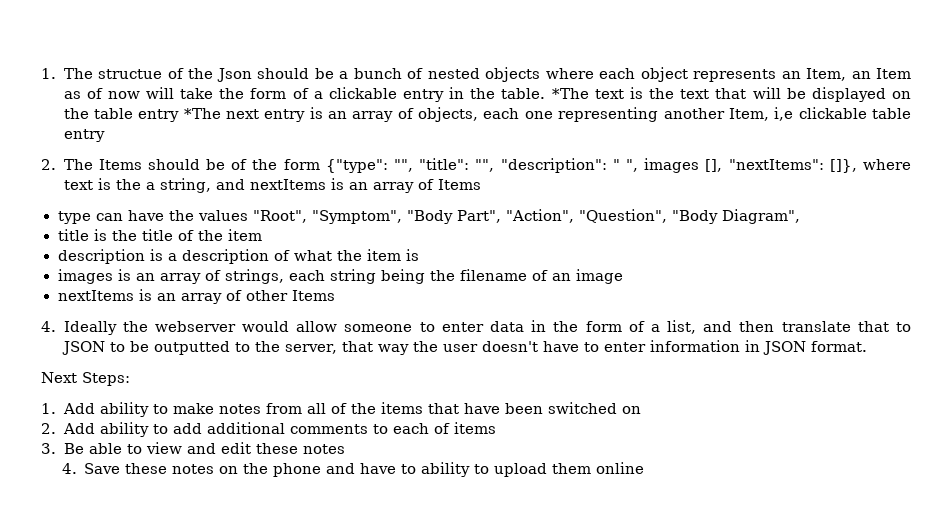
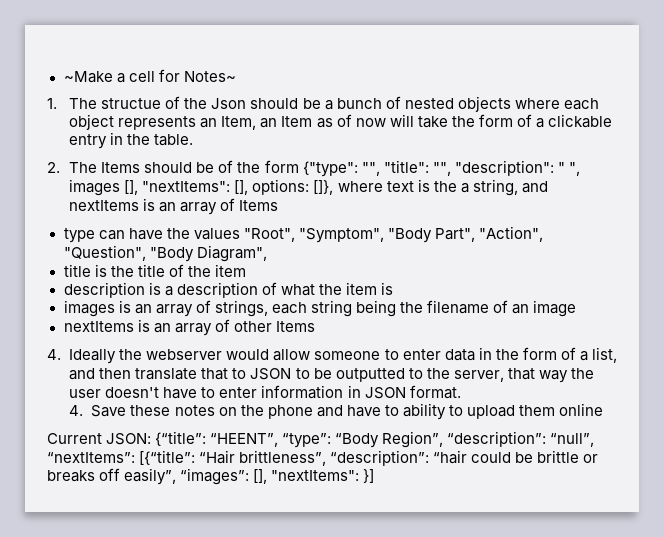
+ ~Make a cell for Notes~
- *The text is the text that will be displayed on the table entry *The next entry is an array of objects, each one representing another Item, i,e clickable table entry
- 2. The Items should be of the form {"type": "", "title": "", "description": " ", images [], "nextItems": []}, where text is the a string, and nextItems is an array of Items
+ 2. The Items should be of the form {"type": "", "title": "", "description": " ", images [], "nextItems": [], options: []}, where text is the a string, and nextItems is an array of Items
- Next Steps:
- 1. Add ability to make notes from all of the items that have been switched on
- 2. Add ability to add additional comments to each of items
- 3. Be able to view and edit these notes
+ Current JSON: {“title”: “HEENT”, “type”: “Body Region”, “description”: “null”, “nextItems”: [{“title”: “Hair brittleness”, “description”: “hair could be brittle or breaks off easily”, “images”: [], "nextItems": }]

